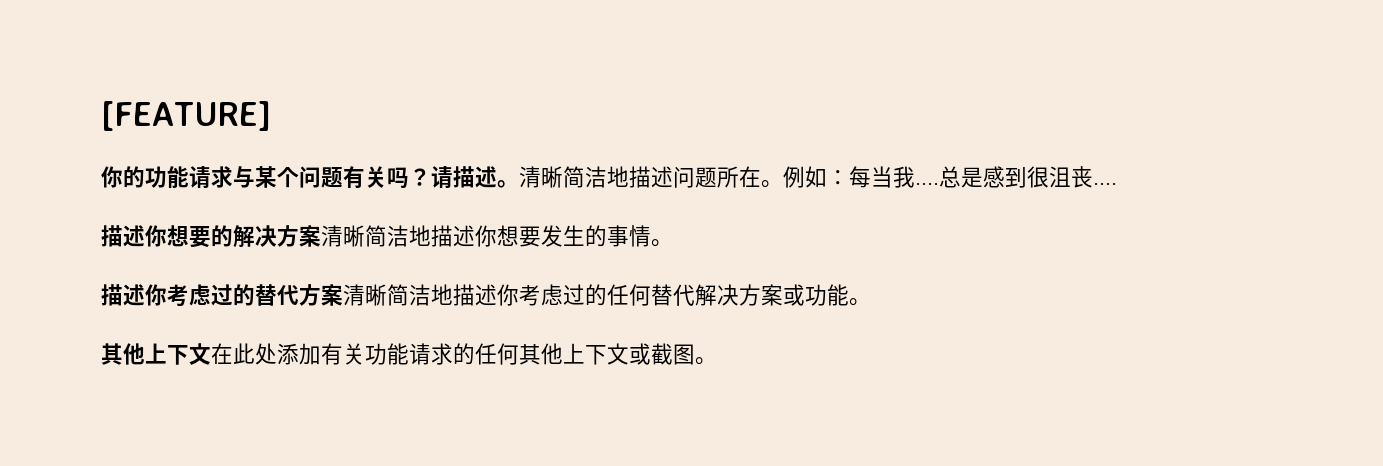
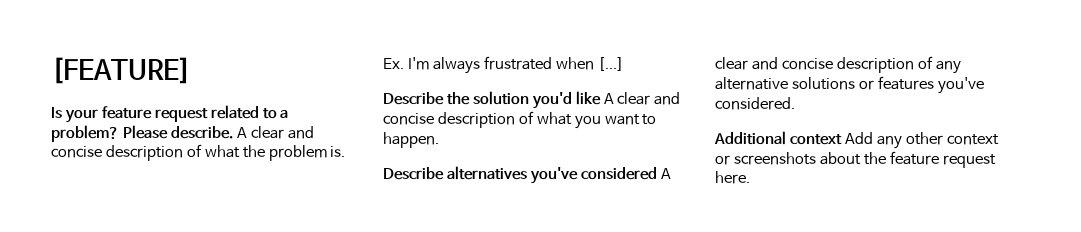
- 你的功能请求与某个问题有关吗？请描述。清晰简洁地描述问题所在。例如：每当我....总是感到很沮丧....
- 描述你想要的解决方案清晰简洁地描述你想要发生的事情。
- 描述你考虑过的替代方案清晰简洁地描述你考虑过的任何替代解决方案或功能。
- 其他上下文在此处添加有关功能请求的任何其他上下文或截图。
+ Is your feature request related to a problem? Please describe. A clear and concise description of what the problem is. Ex. I'm always frustrated when [...]
+ Describe the solution you'd like A clear and concise description of what you want to happen.
+ Describe alternatives you've considered A clear and concise description of any alternative solutions or features you've considered.
+ Additional context Add any other context or screenshots about the feature request here.

